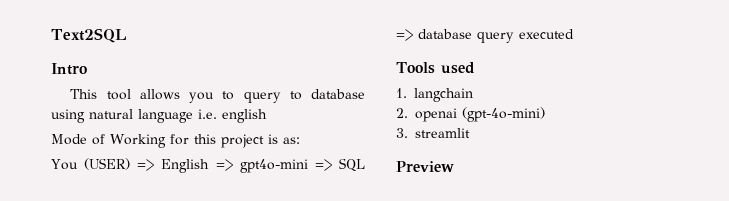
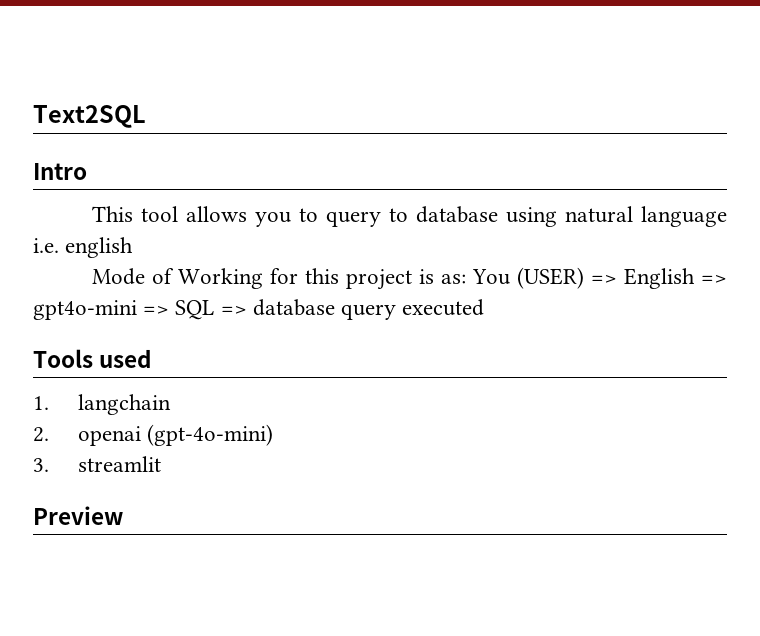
- Mode of Working for this project is as:
- You (USER) => English => gpt4o-mini => SQL => database query executed
+ Mode of Working for this project is as: You (USER) => English => gpt4o-mini => SQL => database query executed

